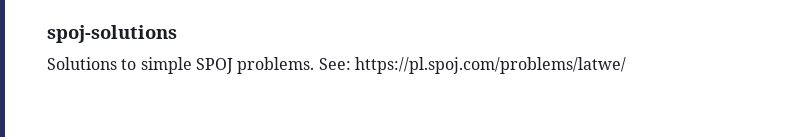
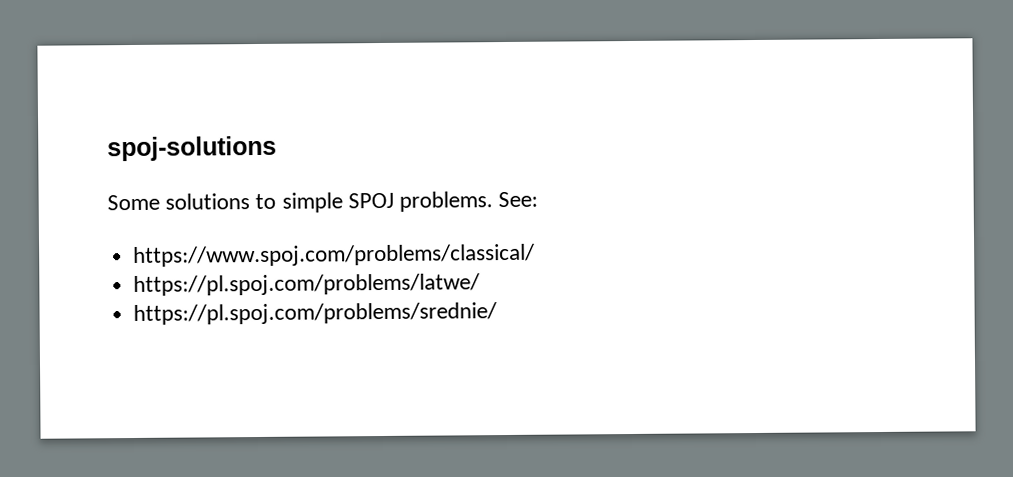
- Solutions to simple SPOJ problems.
+ Some solutions to simple SPOJ problems.
- See: https://pl.spoj.com/problems/latwe/
+ See:
+ https://www.spoj.com/problems/classical/
+ https://pl.spoj.com/problems/latwe/
+ https://pl.spoj.com/problems/srednie/

